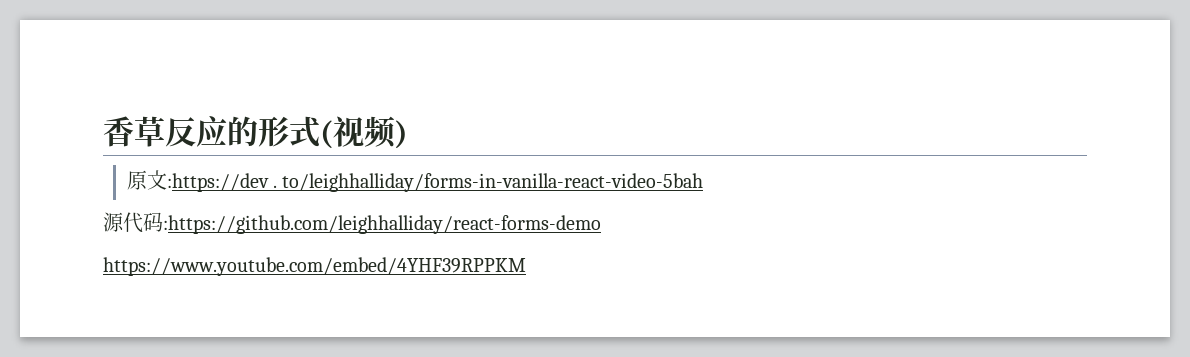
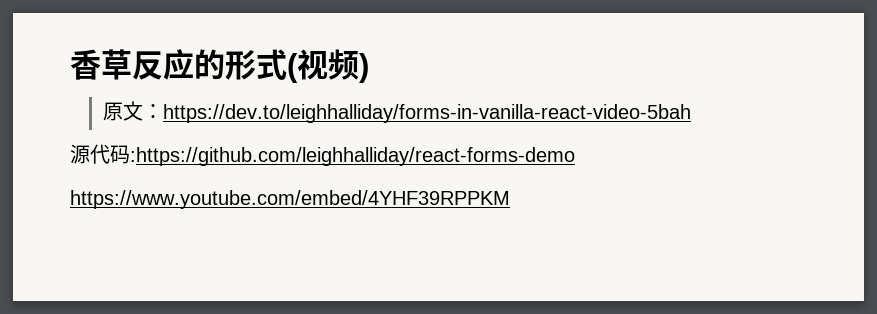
- 原文:https://dev . to/leighhalliday/forms-in-vanilla-react-video-5bah
+ 原文：https://dev.to/leighhalliday/forms-in-vanilla-react-video-5bah

